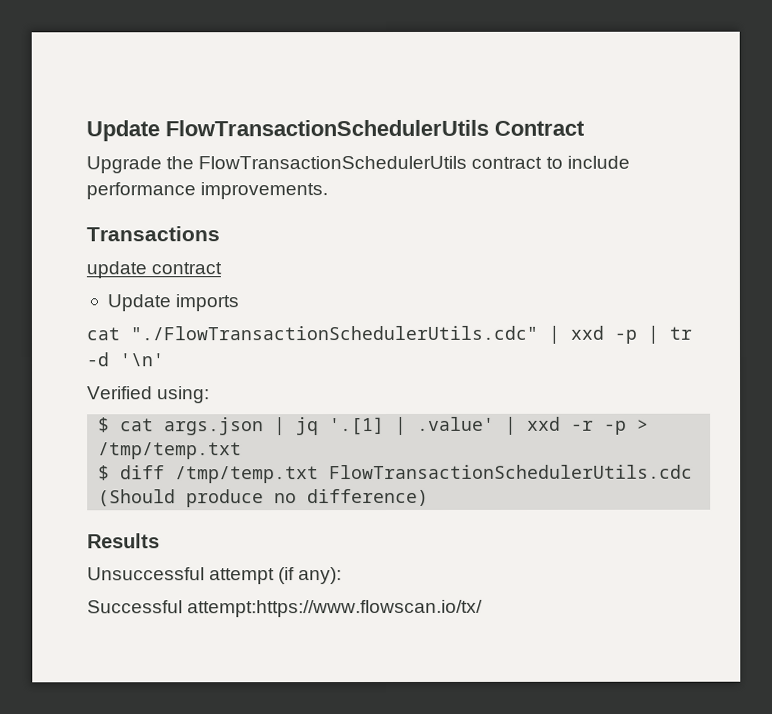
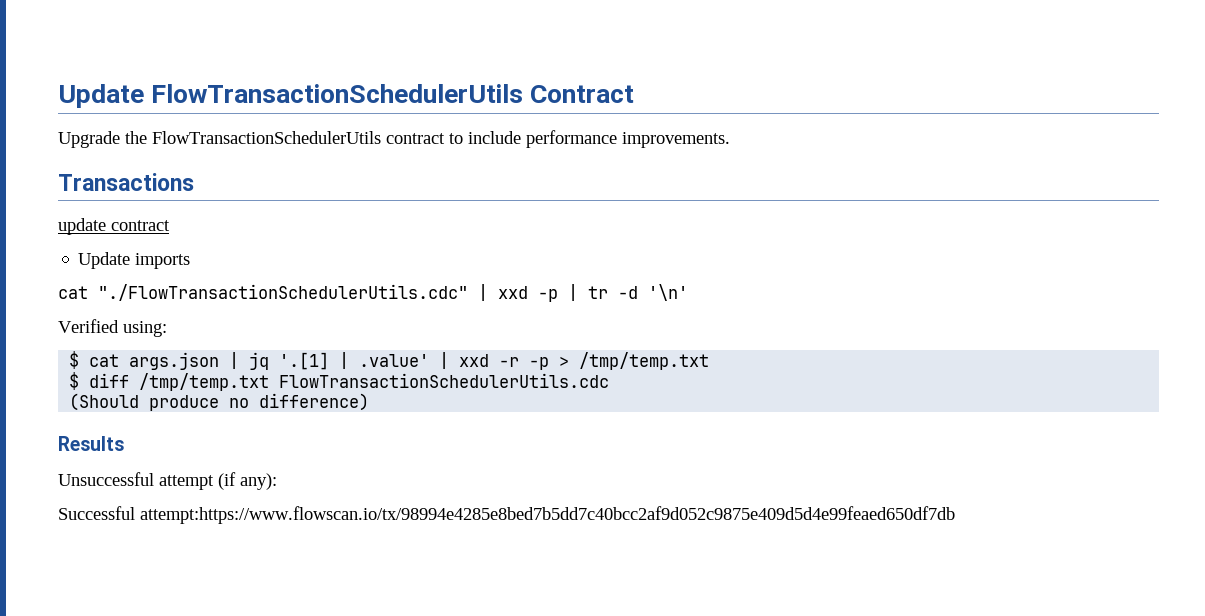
- Successful attempt:https://www.flowscan.io/tx/
+ Successful attempt:https://www.flowscan.io/tx/98994e4285e8bed7b5dd7c40bcc2af9d052c9875e409d5d4e99feaed650df7db

